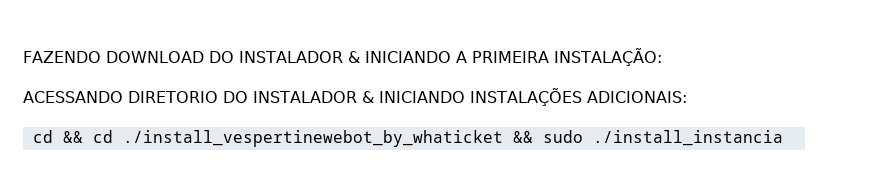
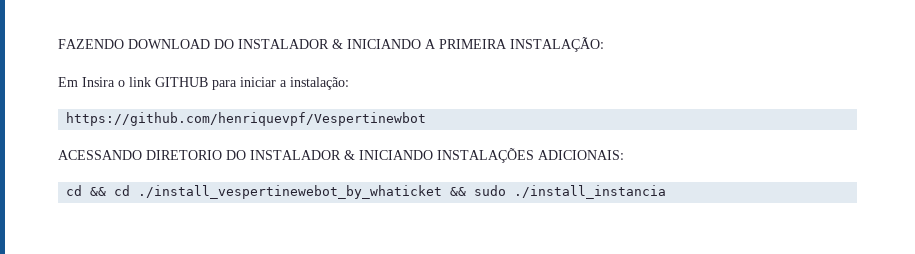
+ Em Insira o link GITHUB para iniciar a instalação:
+ https://github.com/henriquevpf/Vespertinewbot

